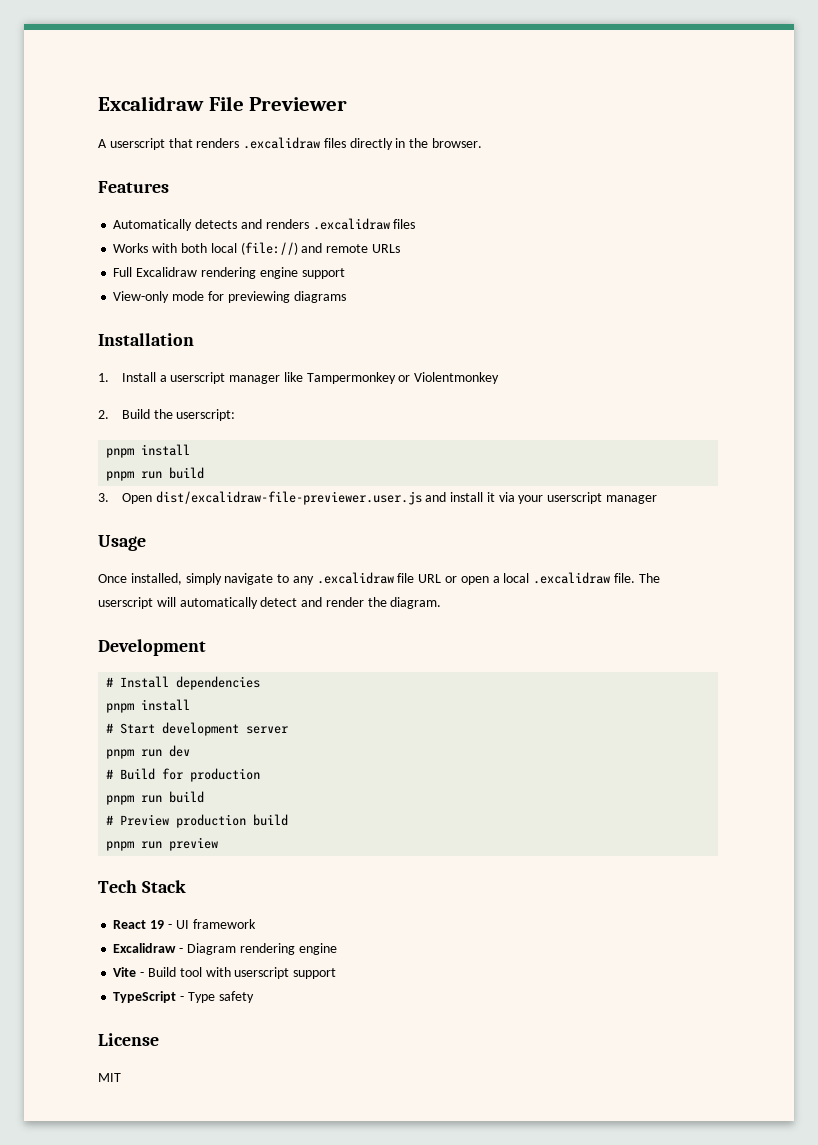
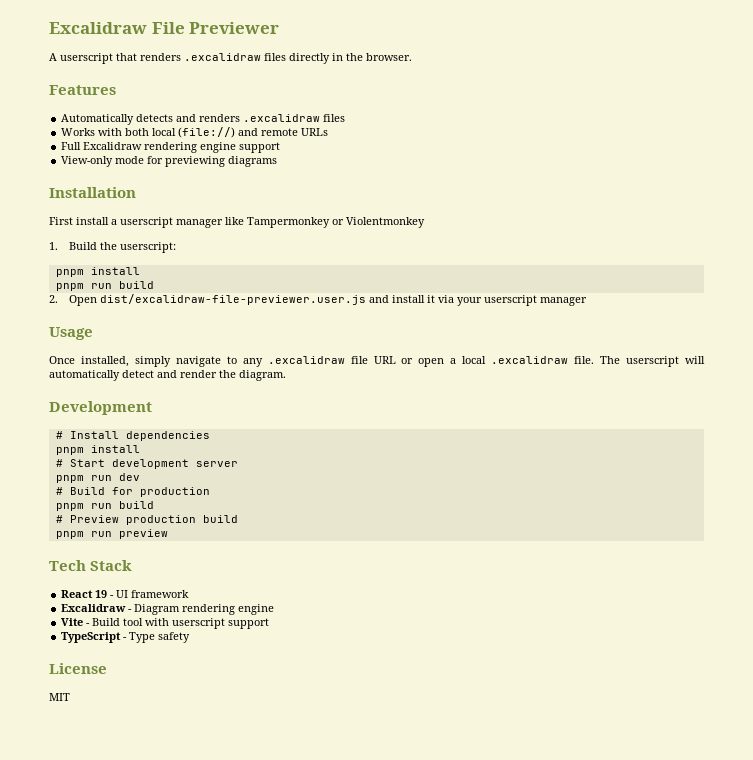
- 1. Install a userscript manager like Tampermonkey or Violentmonkey
+ First install a userscript manager like Tampermonkey or Violentmonkey
- 2. Build the userscript:
+ 1. Build the userscript:
- 3. Open dist/excalidraw-file-previewer.user.js and install it via your userscript manager
+ 2. Open dist/excalidraw-file-previewer.user.js and install it via your userscript manager

